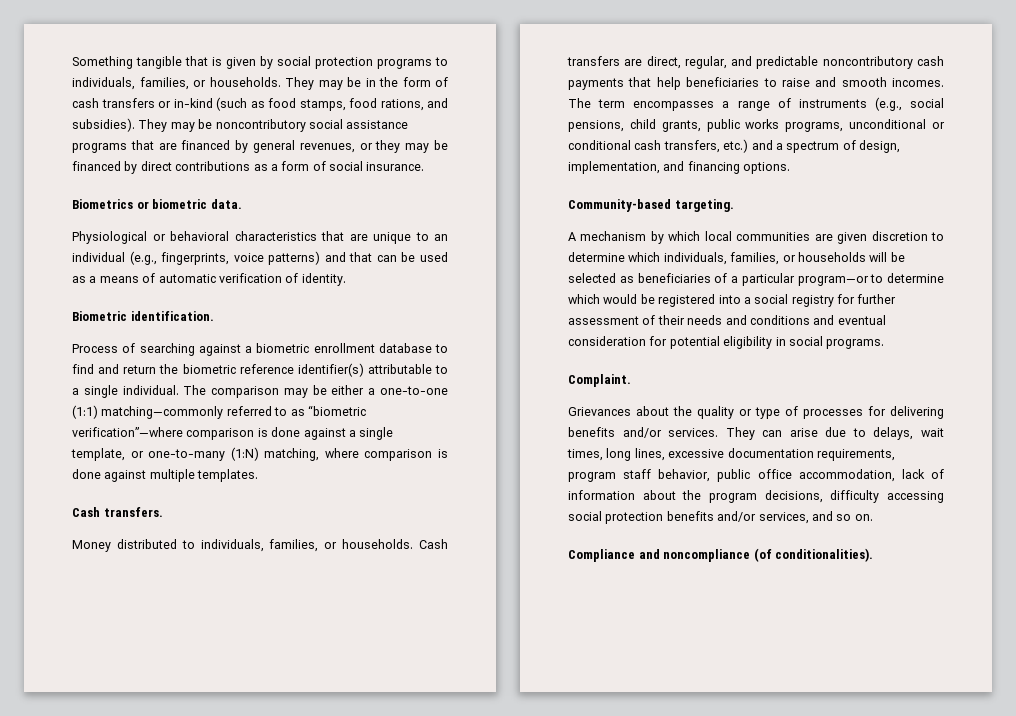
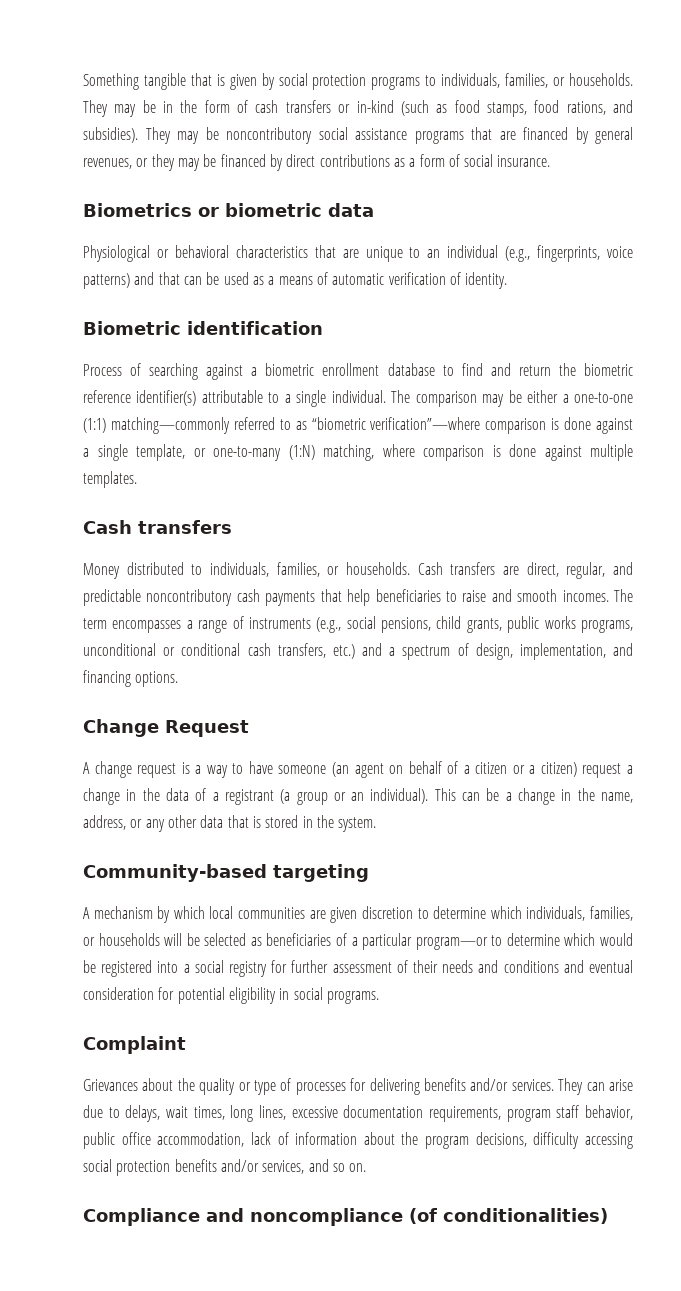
- Biometrics or biometric data.
+ Biometrics or biometric data
- Biometric identification.
+ Biometric identification
  The comparison may be either a one-to-one (1:1) matching—commonly referred to as “biometric verification”—where comparison is done against a single template, or one-to-many (1:N) matching, where comparison is done against multiple templates.
- Cash transfers.
+ Cash transfers
+ Change Request
+ A change request is a way to have someone (an agent on behalf of a citizen or a citizen) request a change in the data of a registrant (a group or an individual). This can be a change in the name, address, or any other data that is stored in the system.
- Community-based targeting.
+ Community-based targeting
- Complaint.
+ Complaint
- Compliance and noncompliance (of conditionalities).
+ Compliance and noncompliance (of conditionalities)

